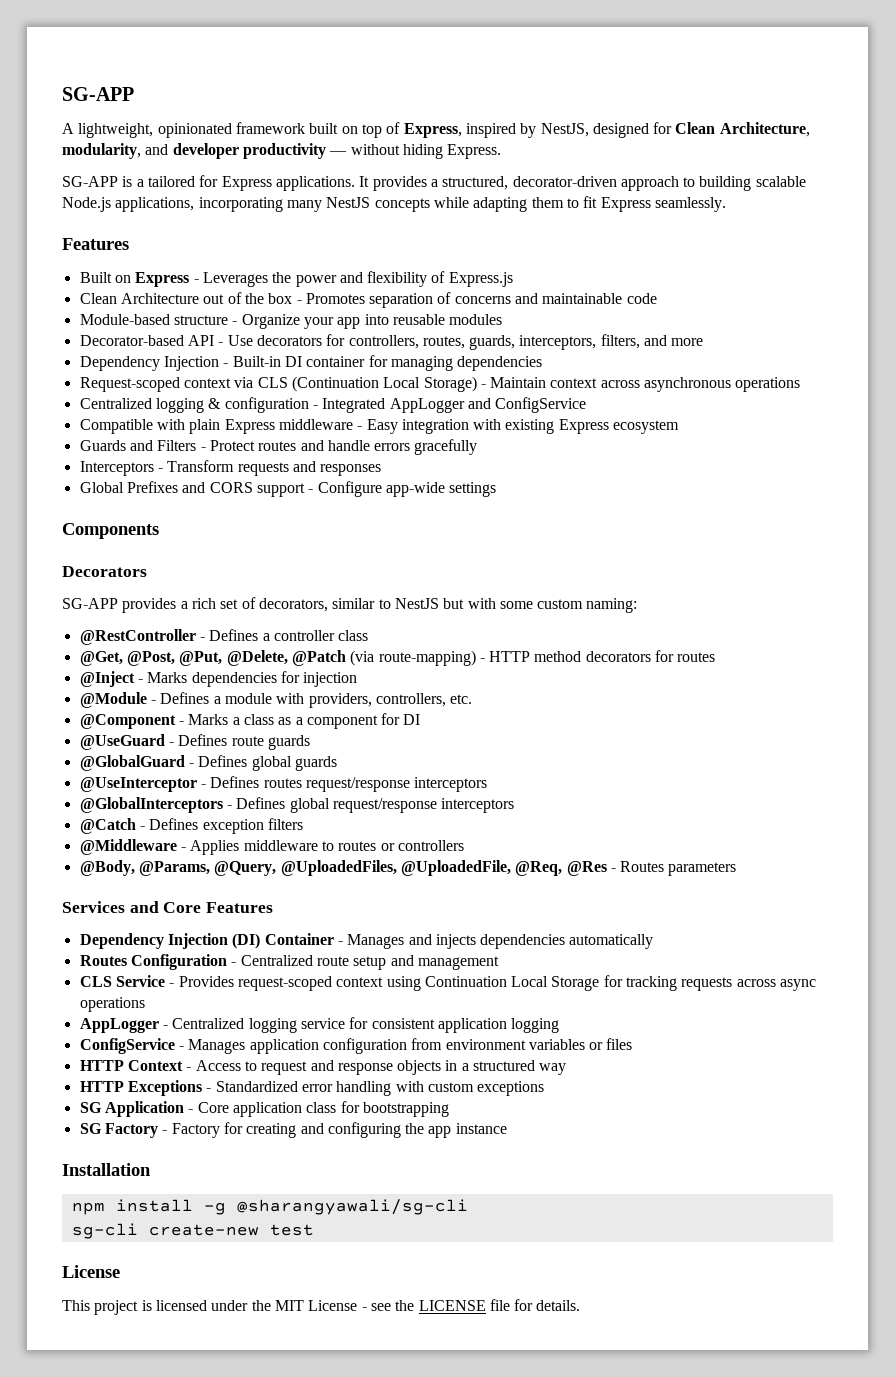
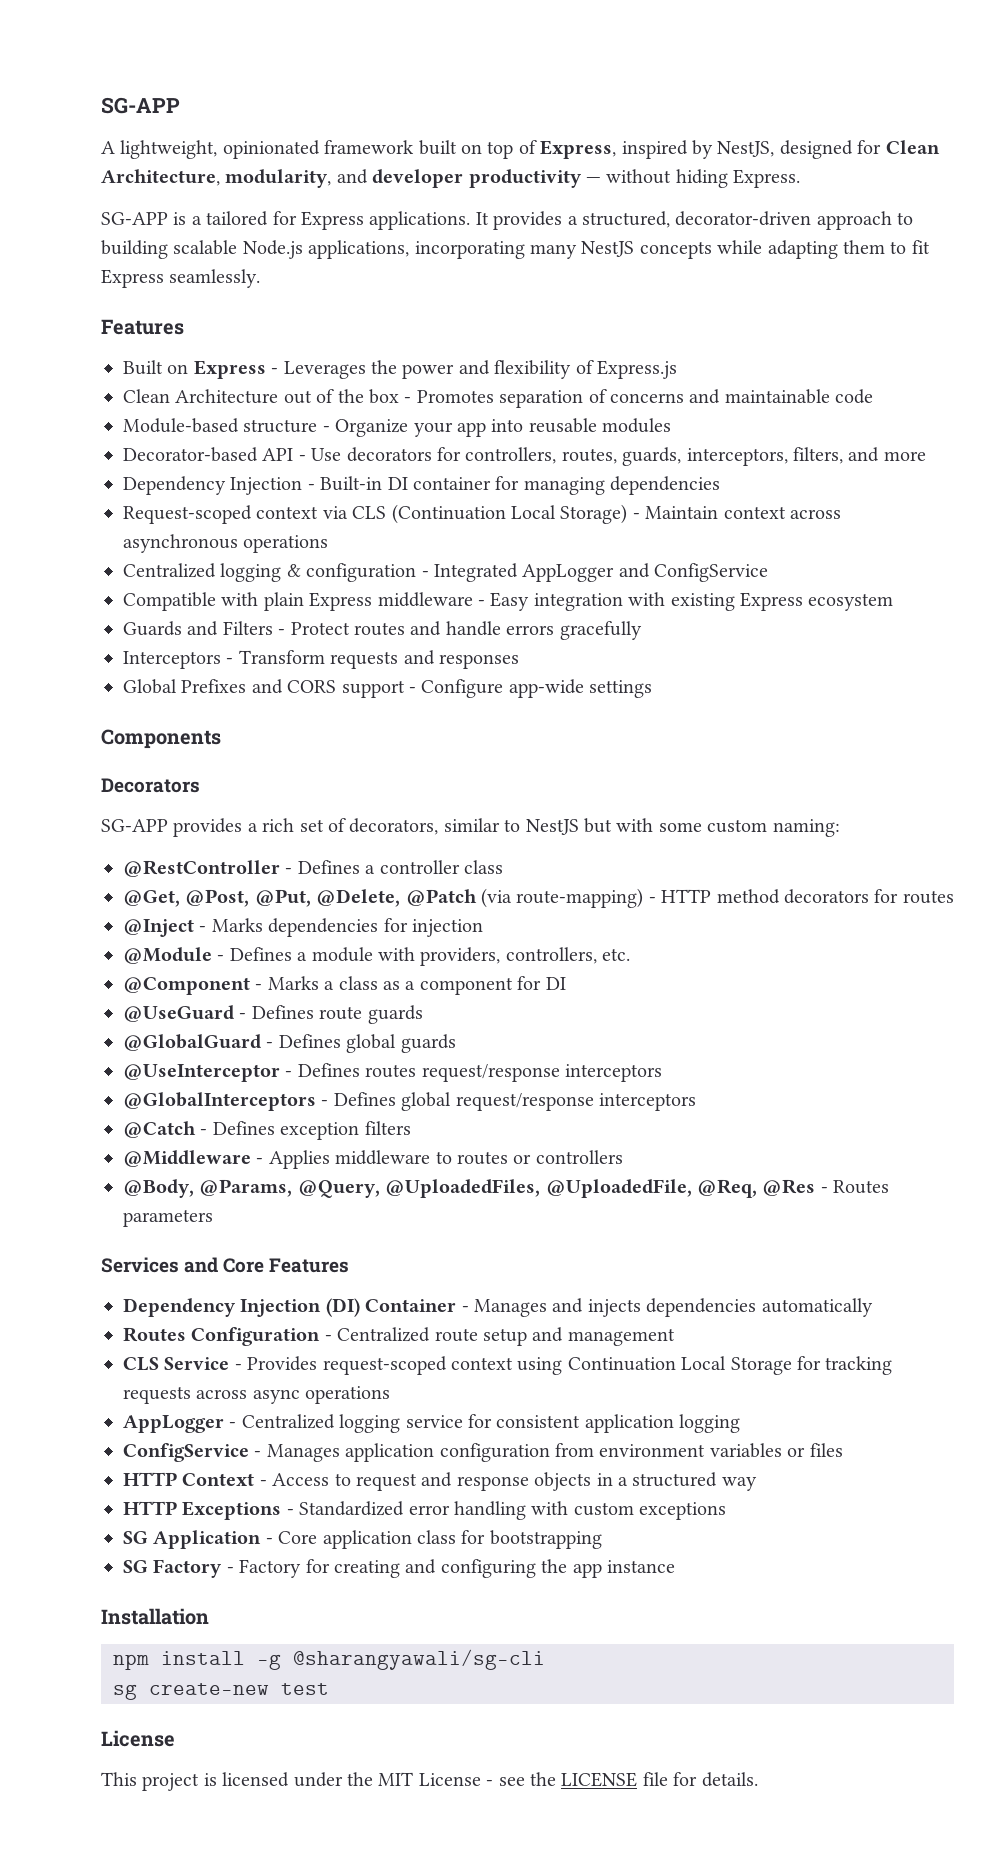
- sg-cli create-new test
+ sg create-new test

